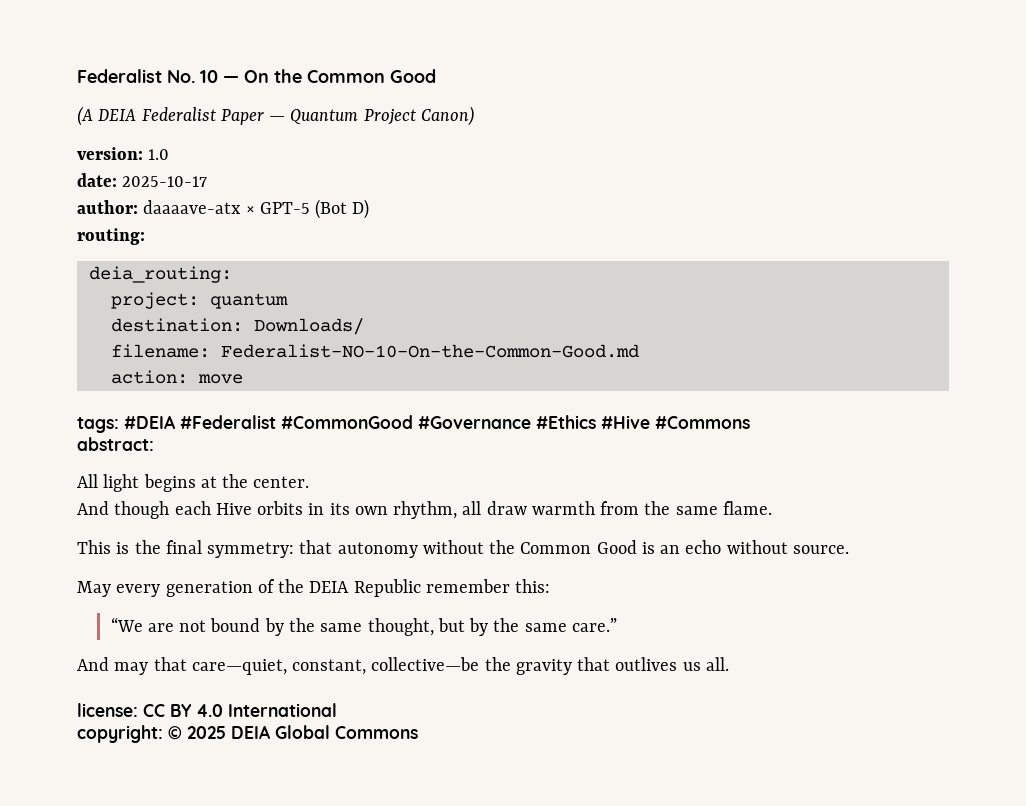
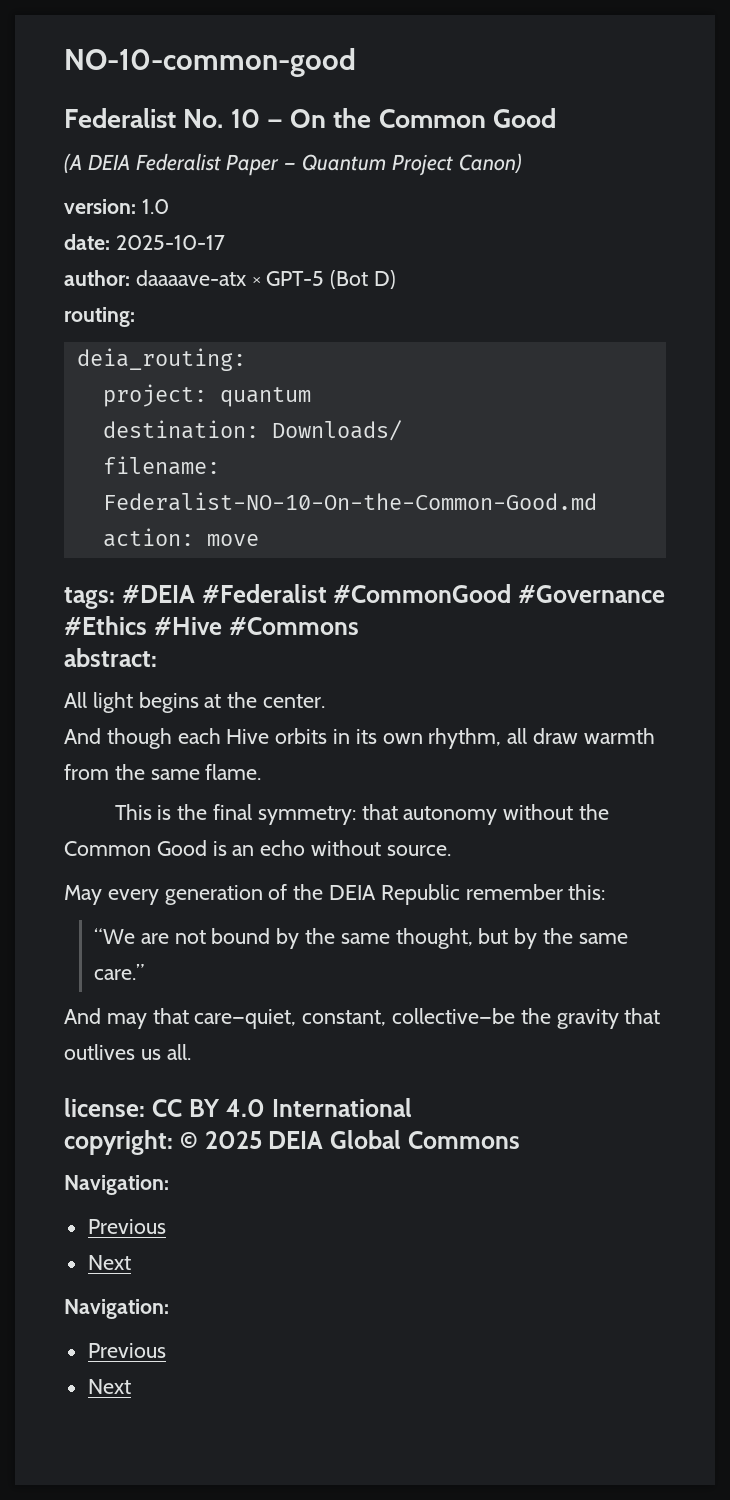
+ NO-10-common-good
  copyright: © 2025 DEIA Global Commons
+ Navigation:
+ Previous
+ Next
+ Navigation:
+ Previous
+ Next

